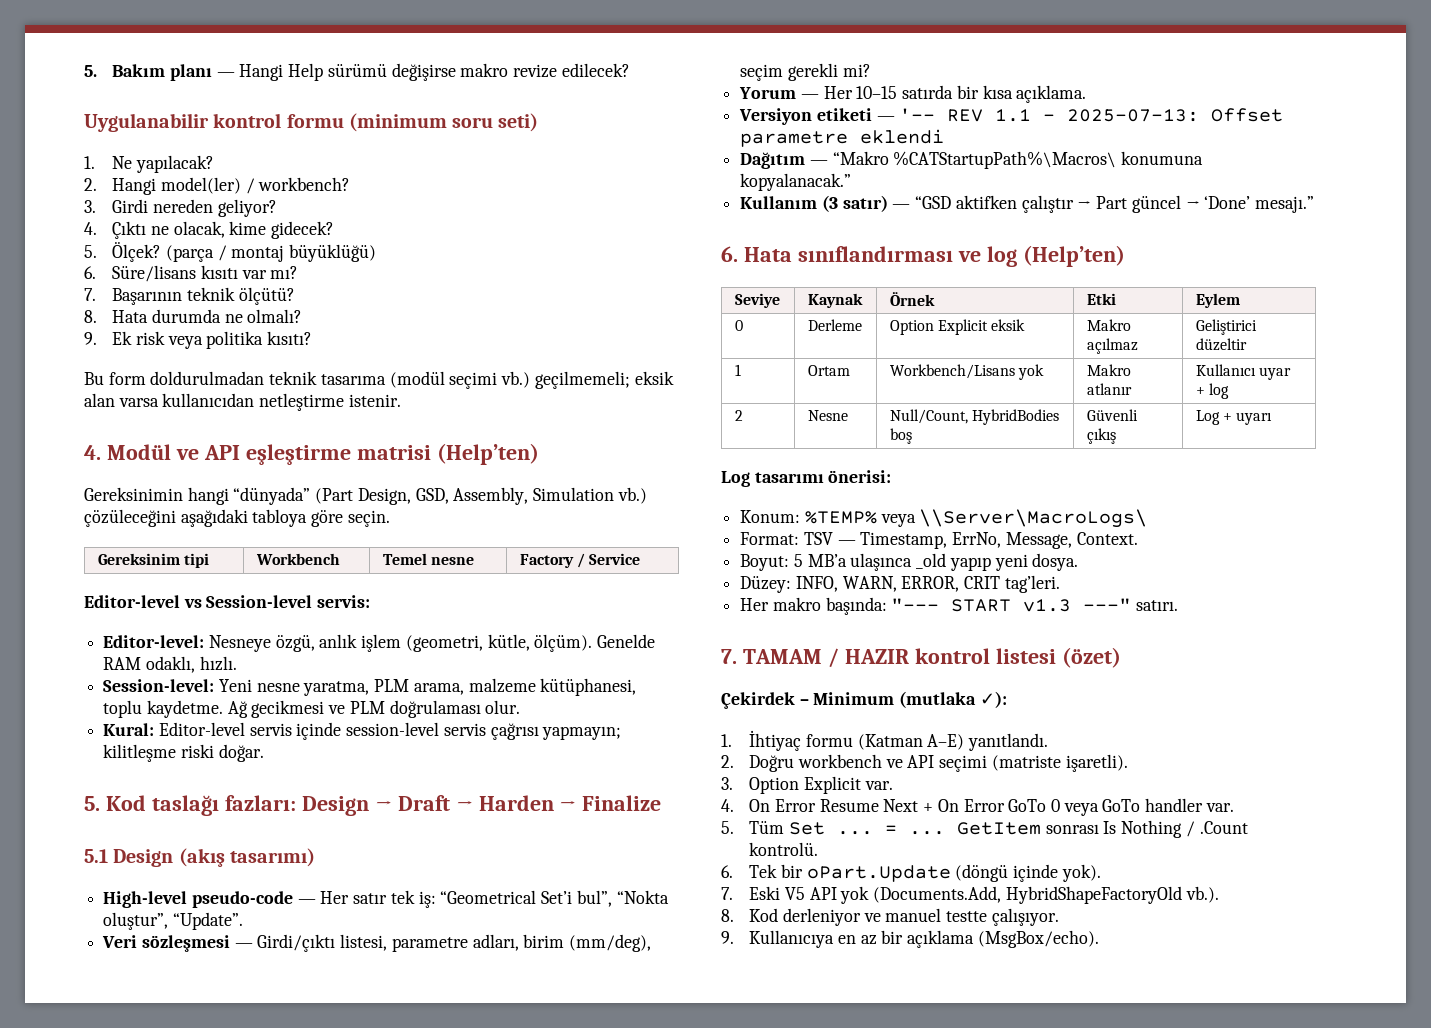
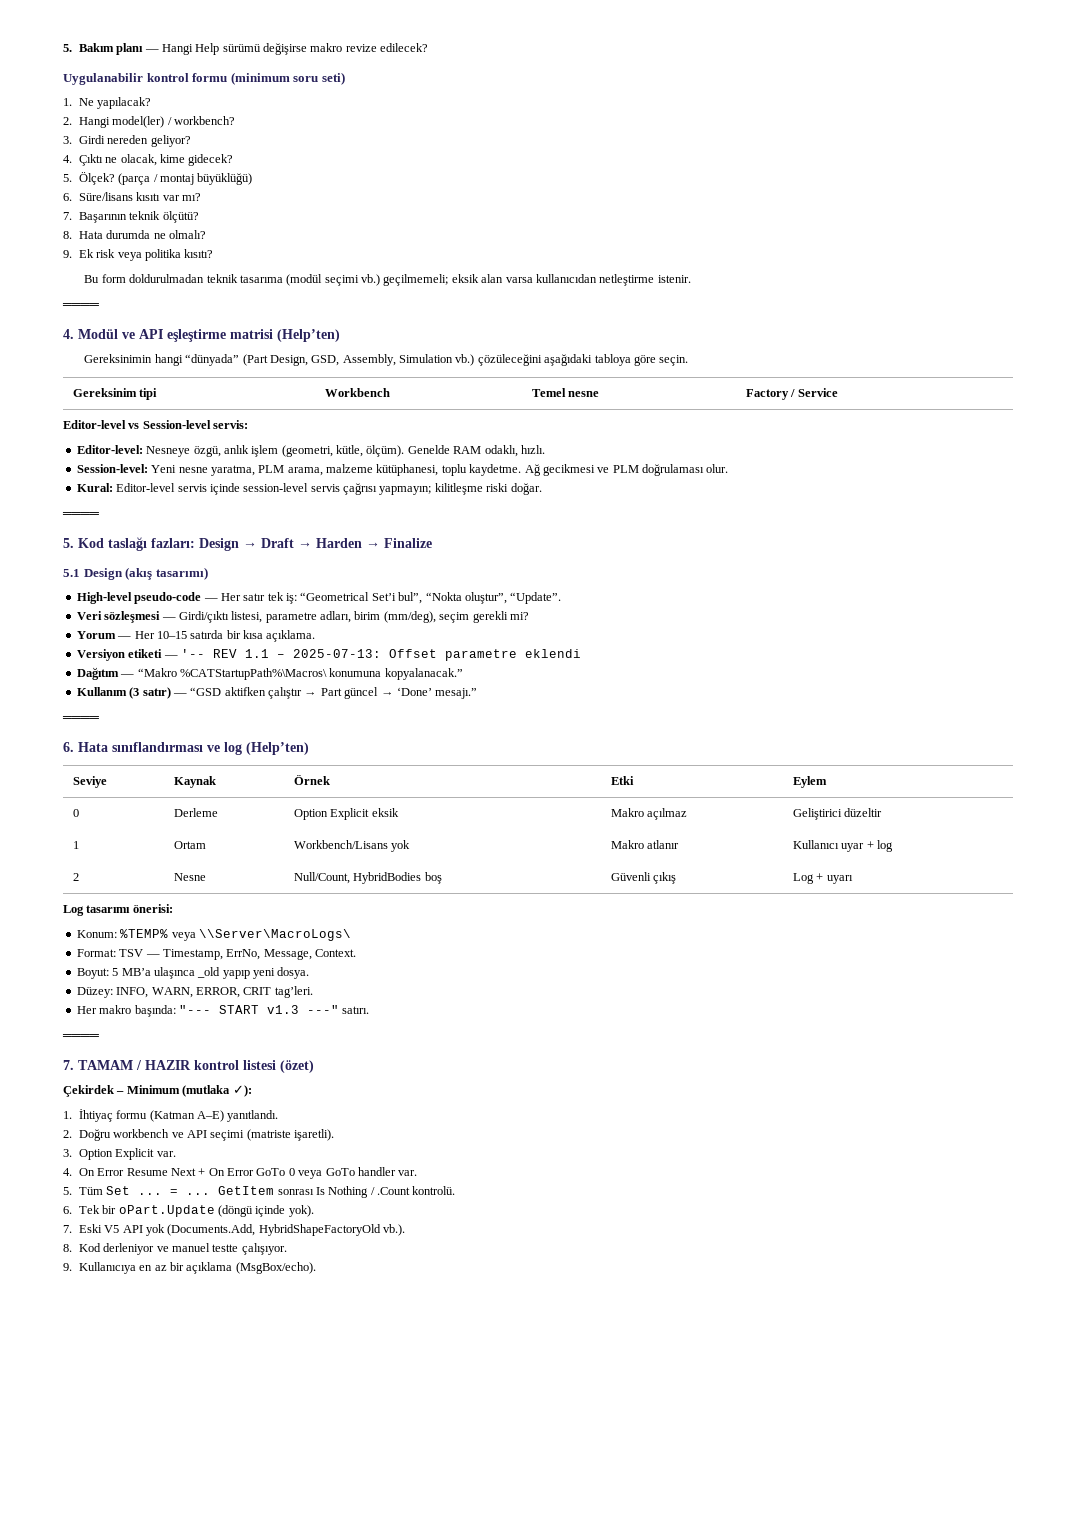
  Bu form doldurulmadan teknik tasarıma (modül seçimi vb.) geçilmemeli; eksik alan varsa kullanıcıdan netleştirme istenir.
+ ════
  Kural: Editor-level servis içinde session-level servis çağrısı yapmayın; kilitleşme riski doğar.
+ ════
  Kullanım (3 satır) — “GSD aktifken çalıştır → Part güncel → ‘Done’ mesajı.”
+ ════
  Her makro başında: "--- START v1.3 ---" satırı.
+ ════

